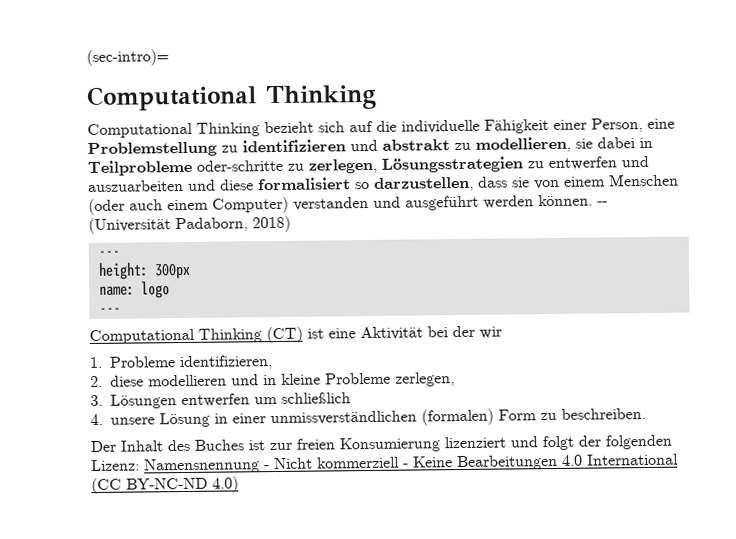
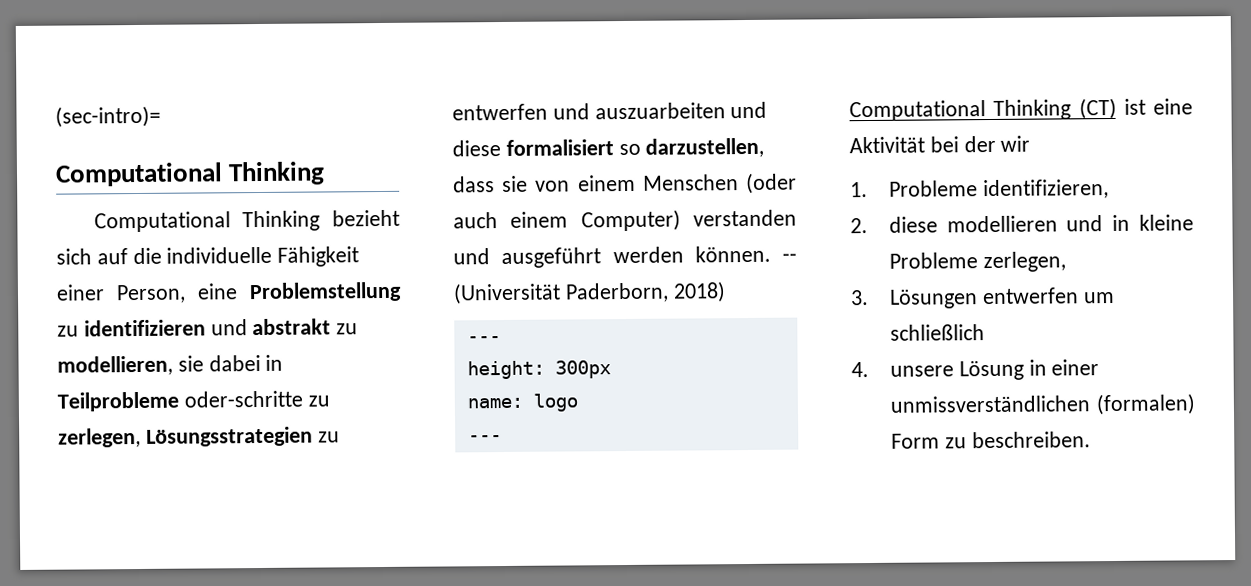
- -- (Universität Padaborn, 2018)
+ -- (Universität Paderborn, 2018)
- Der Inhalt des Buches ist zur freien Konsumierung lizenziert und folgt der folgenden Lizenz: Namensnennung - Nicht kommerziell - Keine Bearbeitungen 4.0 International (CC BY-NC-ND 4.0)

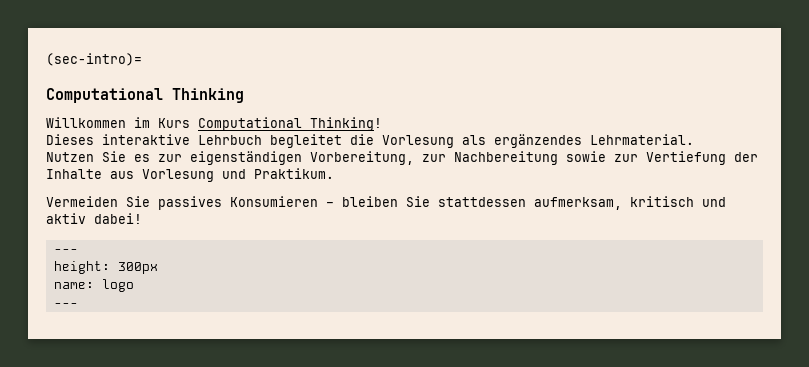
- Computational Thinking bezieht sich auf die individuelle Fähigkeit einer Person, eine Problemstellung zu identifizieren und abstrakt zu modellieren, sie dabei in Teilprobleme oder-schritte zu zerlegen, Lösungsstrategien zu entwerfen und auszuarbeiten und diese formalisiert so darzustellen, dass sie von einem Menschen (oder auch einem Computer) verstanden und ausgeführt werden können. -- (Universität Paderborn, 2018)
+ Willkommen im Kurs Computational Thinking!
+ Dieses interaktive Lehrbuch begleitet die Vorlesung als ergänzendes Lehrmaterial.
+ Nutzen Sie es zur eigenständigen Vorbereitung, zur Nachbereitung sowie zur Vertiefung der Inhalte aus Vorlesung und Praktikum.
+ Vermeiden Sie passives Konsumieren – bleiben Sie stattdessen aufmerksam, kritisch und aktiv dabei!
- Computational Thinking (CT) ist eine Aktivität bei der wir
- 1. Probleme identifizieren,
- 2. diese modellieren und in kleine Probleme zerlegen,
- 3. Lösungen entwerfen um schließlich
- 4. unsere Lösung in einer unmissverständlichen (formalen) Form zu beschreiben.

